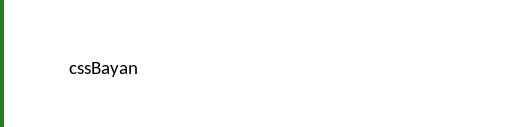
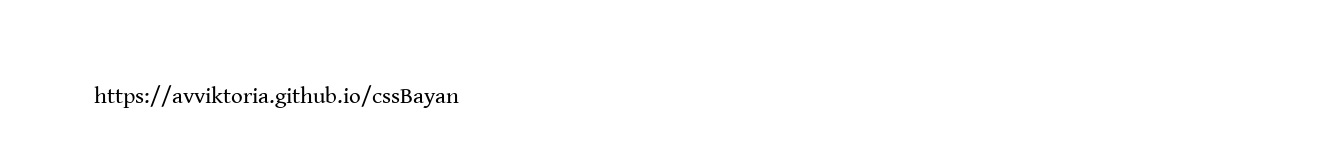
- cssBayan
+ https://avviktoria.github.io/cssBayan

